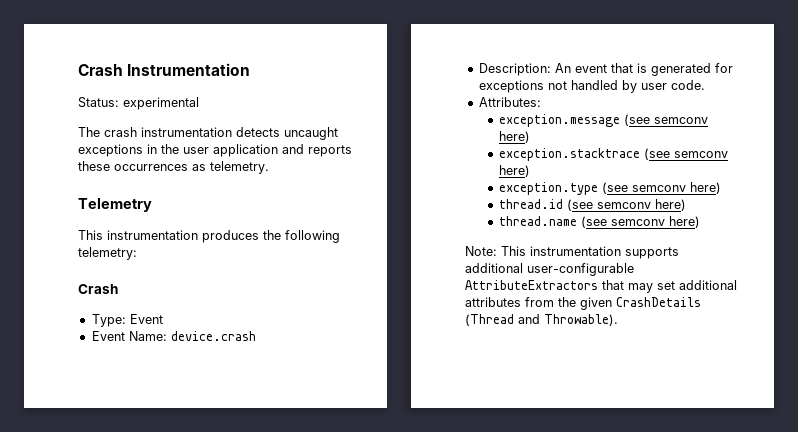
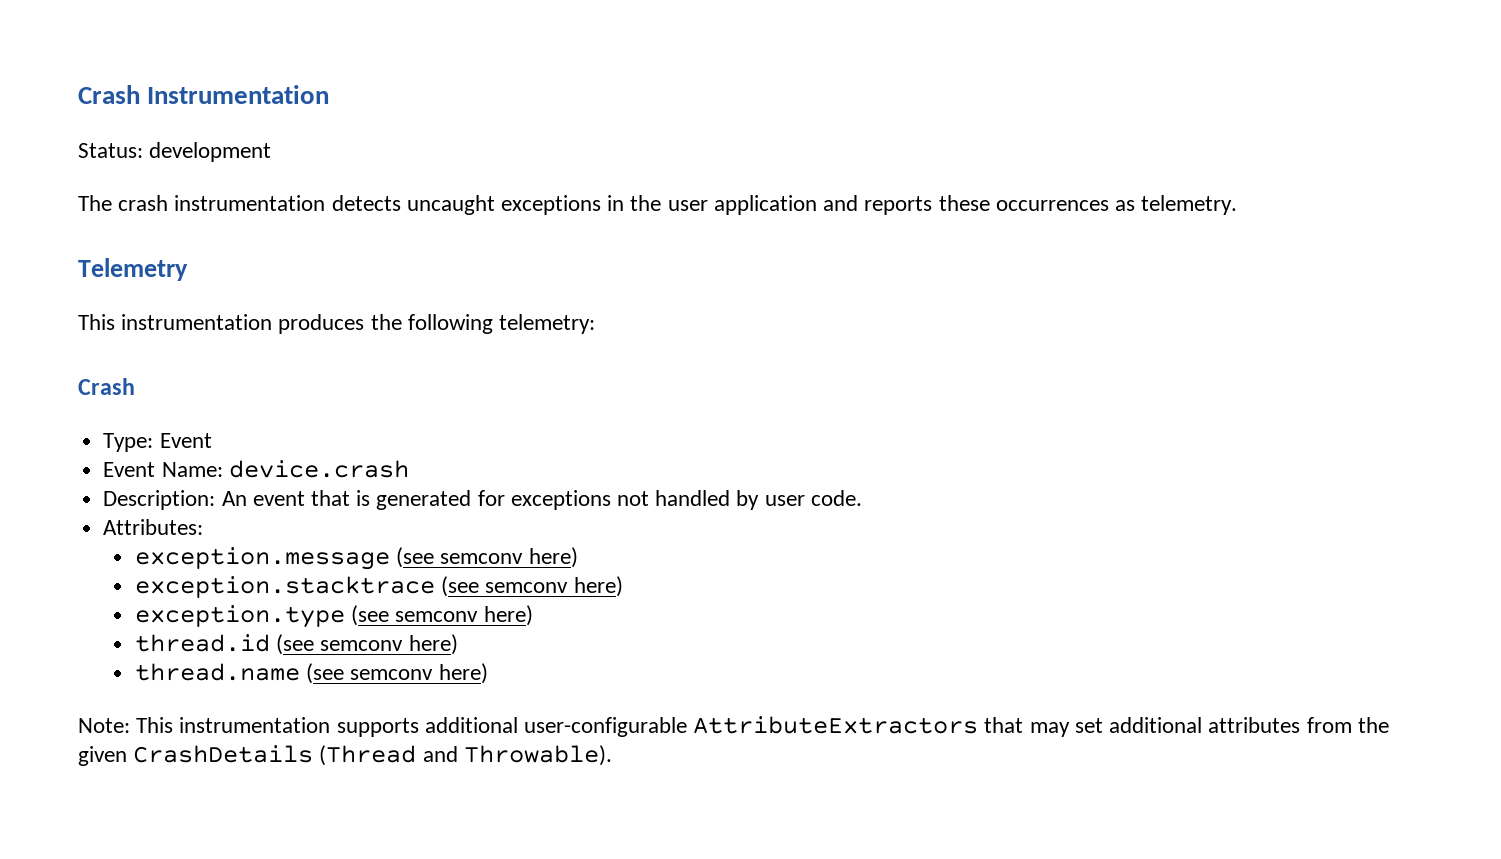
- Status: experimental
+ Status: development

